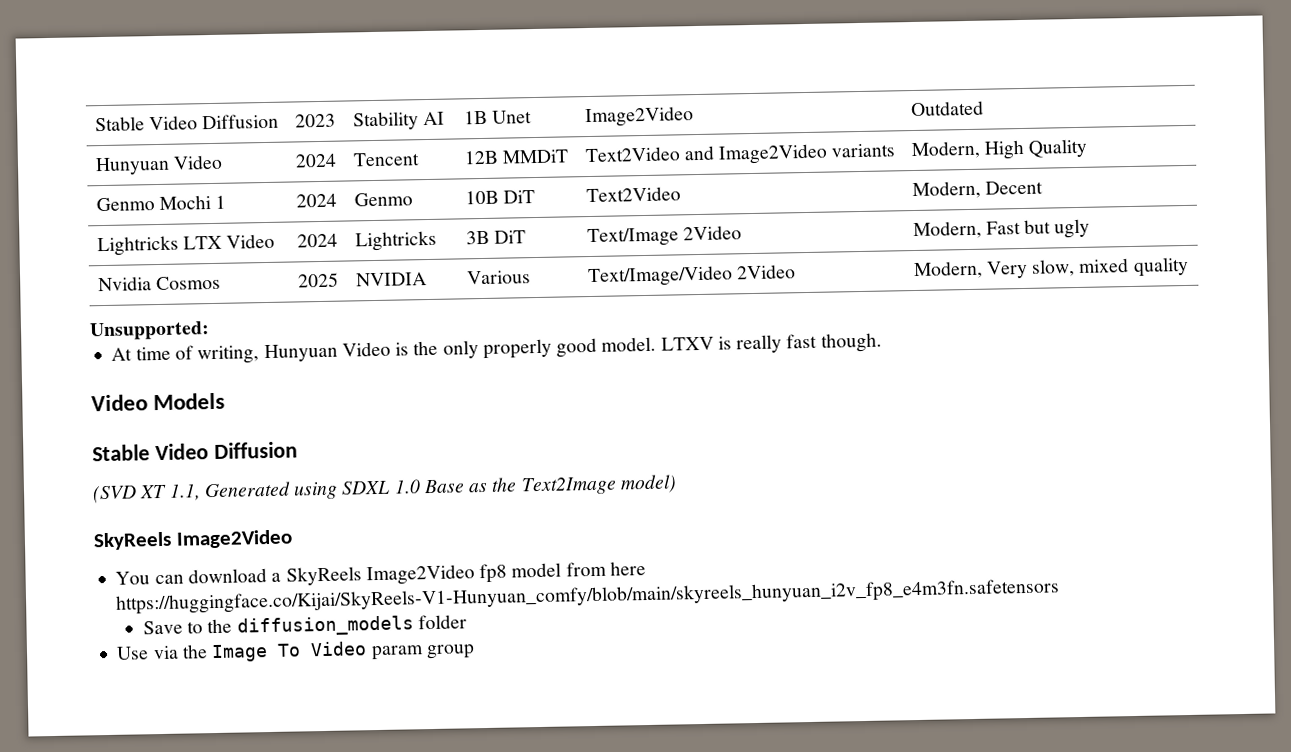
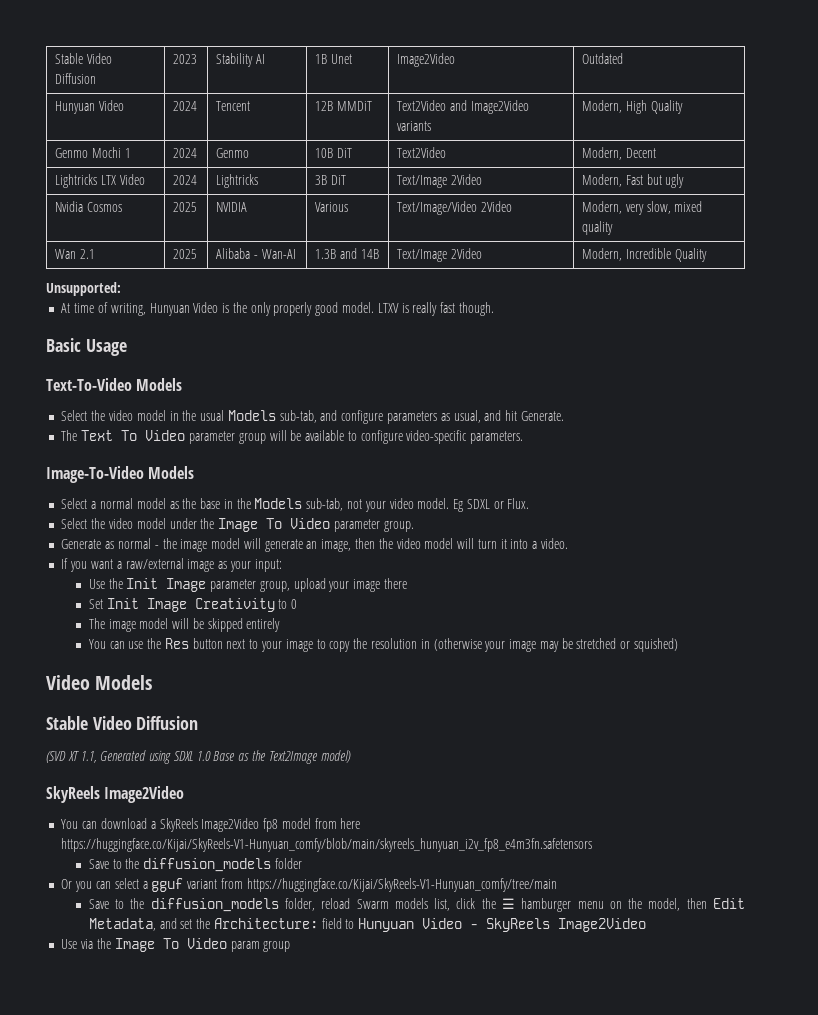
- Nvidia Cosmos | 2025 | NVIDIA | Various | Text/Image/Video 2Video | Modern, Very slow, mixed quality
+ Nvidia Cosmos | 2025 | NVIDIA | Various | Text/Image/Video 2Video | Modern, very slow, mixed quality
+ Wan 2.1 | 2025 | Alibaba - Wan-AI | 1.3B and 14B | Text/Image 2Video | Modern, Incredible Quality
+ Basic Usage
+ Text-To-Video Models
+ Select the video model in the usual Models sub-tab, and configure parameters as usual, and hit Generate.
+ The Text To Video parameter group will be available to configure video-specific parameters.
+ Image-To-Video Models
+ Select a normal model as the base in the Models sub-tab, not your video model. Eg SDXL or Flux.
+ Select the video model under the Image To Video parameter group.
+ Generate as normal - the image model will generate an image, then the video model will turn it into a video.
+ If you want a raw/external image as your input:
+ Use the Init Image parameter group, upload your image there
+ Set Init Image Creativity to 0
+ The image model will be skipped entirely
+ You can use the Res button next to your image to copy the resolution in (otherwise your image may be stretched or squished)
+ Or you can select a gguf variant from https://huggingface.co/Kijai/SkyReels-V1-Hunyuan_comfy/tree/main
+ Save to the diffusion_models folder, reload Swarm models list, click the ☰ hamburger menu on the model, then Edit Metadata, and set the Architecture: field to Hunyuan Video - SkyReels Image2Video

